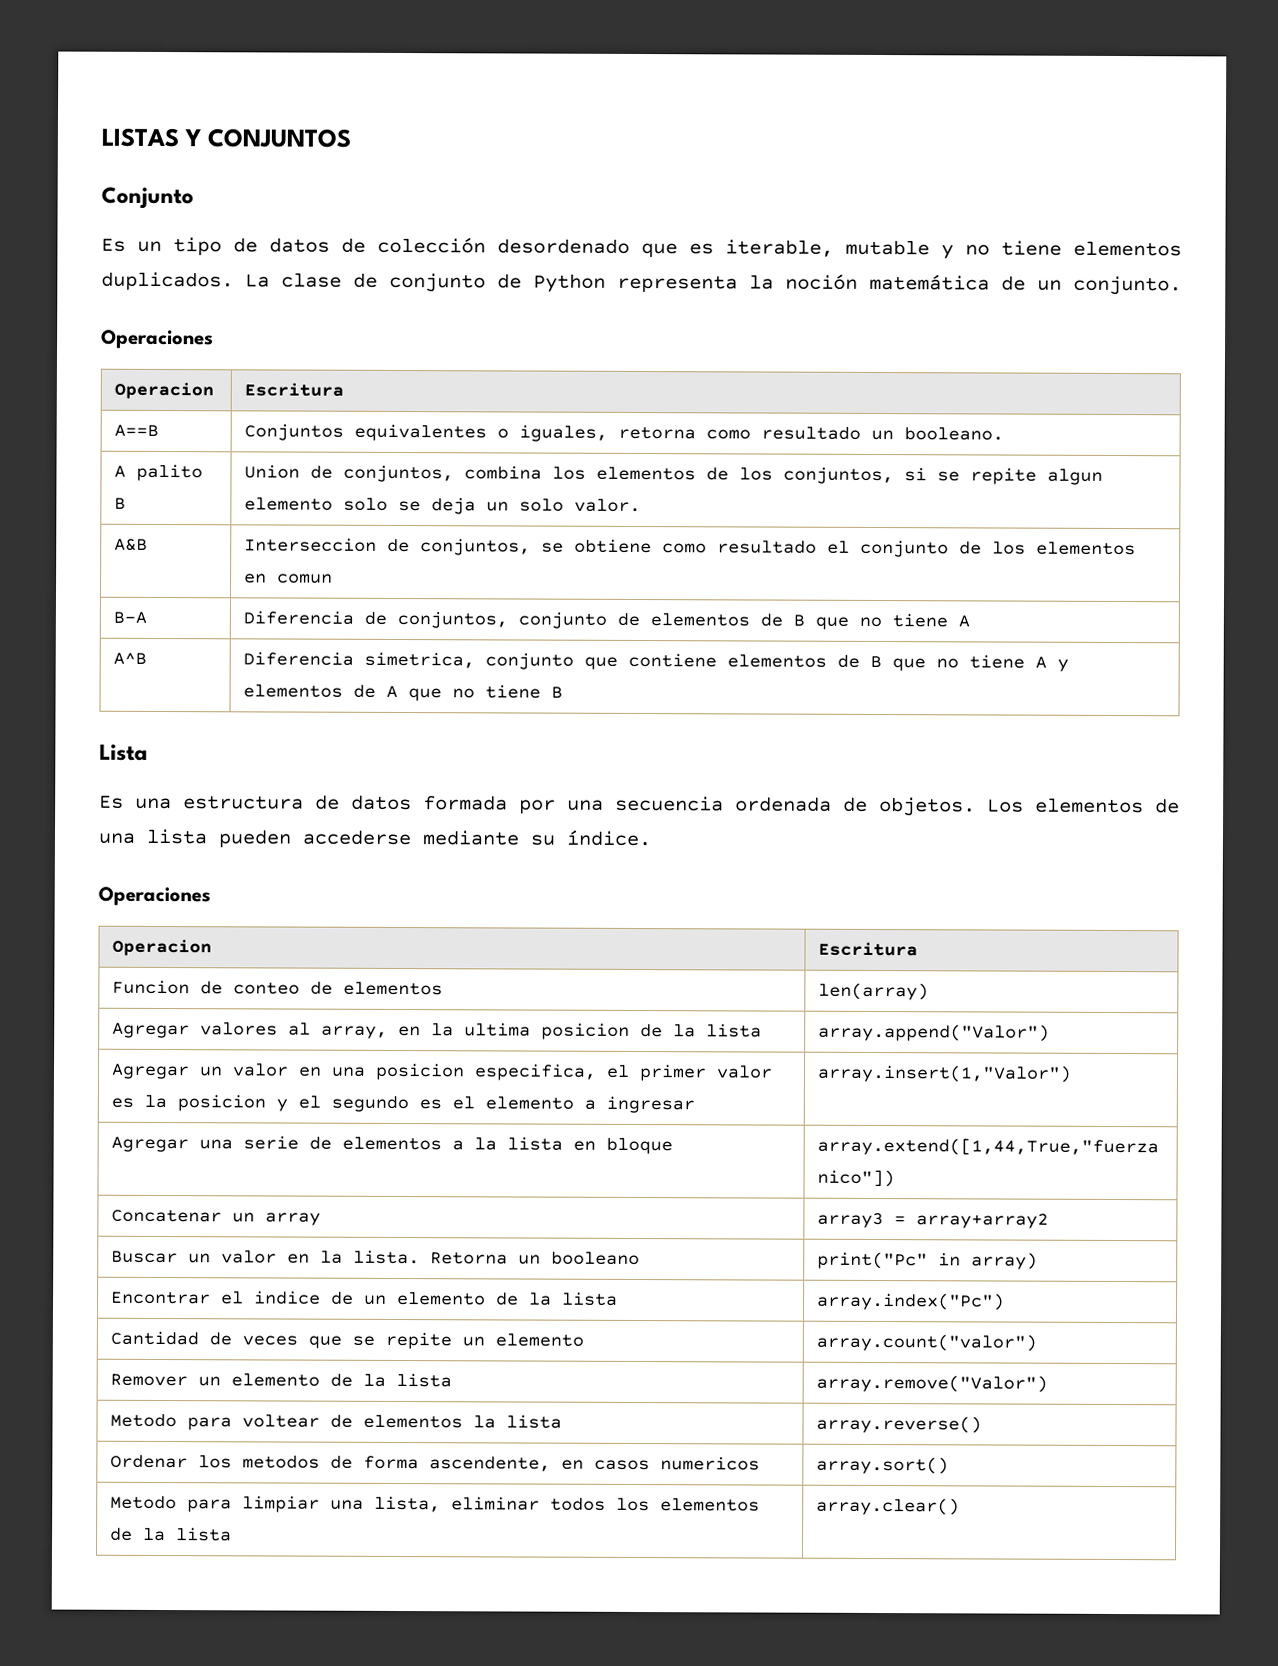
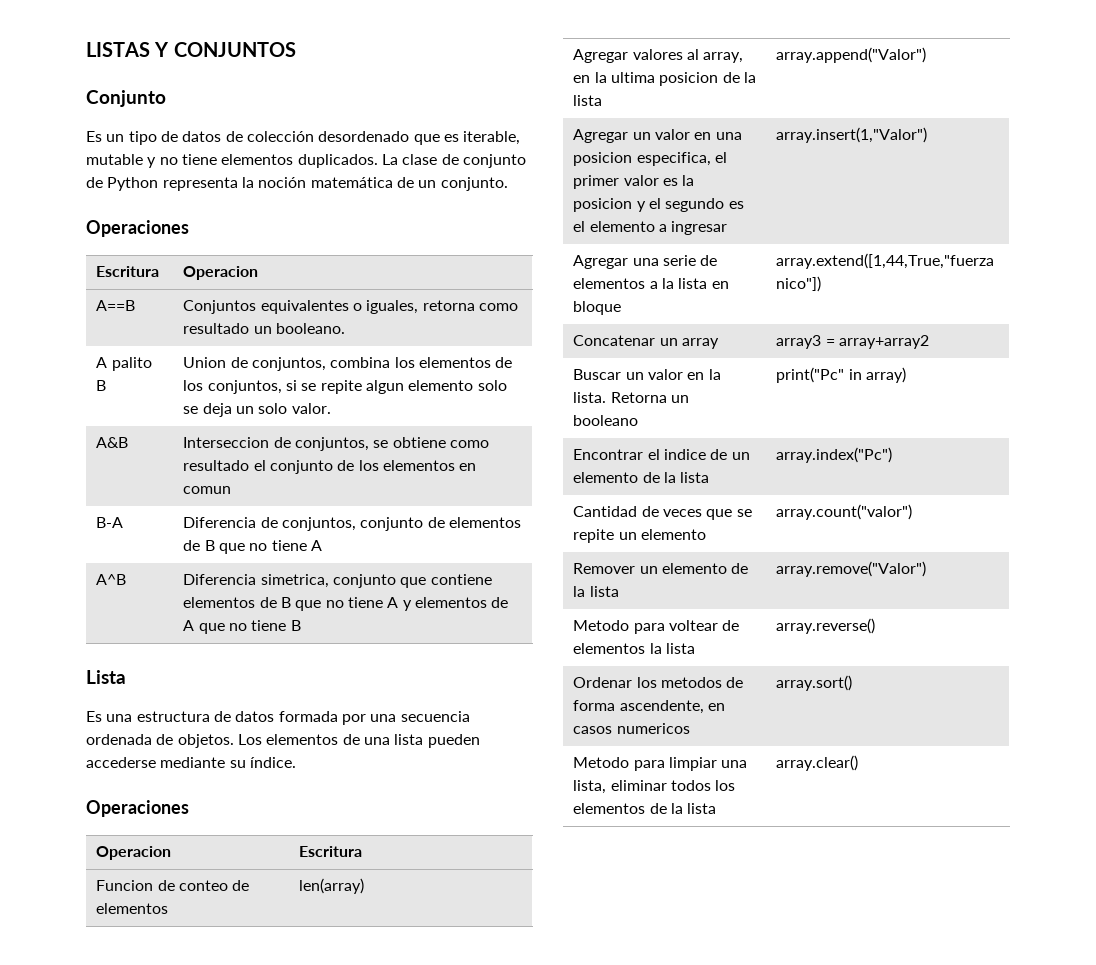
  La clase de conjunto de Python representa la noción matemática de un conjunto.
  Operaciones
- Operacion | Escritura
+ Escritura | Operacion

